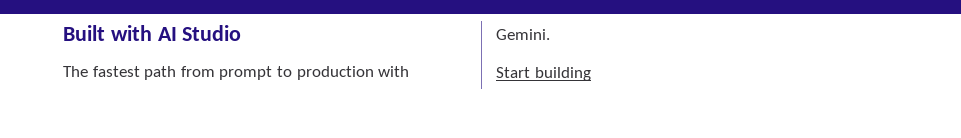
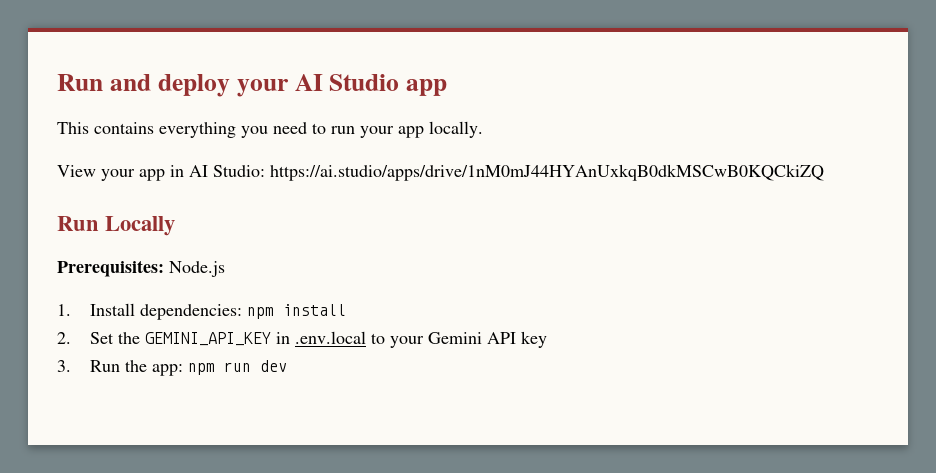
- Built with AI Studio
- The fastest path from prompt to production with Gemini.
- Start building
+ Run and deploy your AI Studio app
+ This contains everything you need to run your app locally.
+ View your app in AI Studio: https://ai.studio/apps/drive/1nM0mJ44HYAnUxkqB0dkMSCwB0KQCkiZQ
+ Run Locally
+ Prerequisites: Node.js
+ 1. Install dependencies: npm install
+ 2. Set the GEMINI_API_KEY in .env.local to your Gemini API key
+ 3. Run the app: npm run dev

